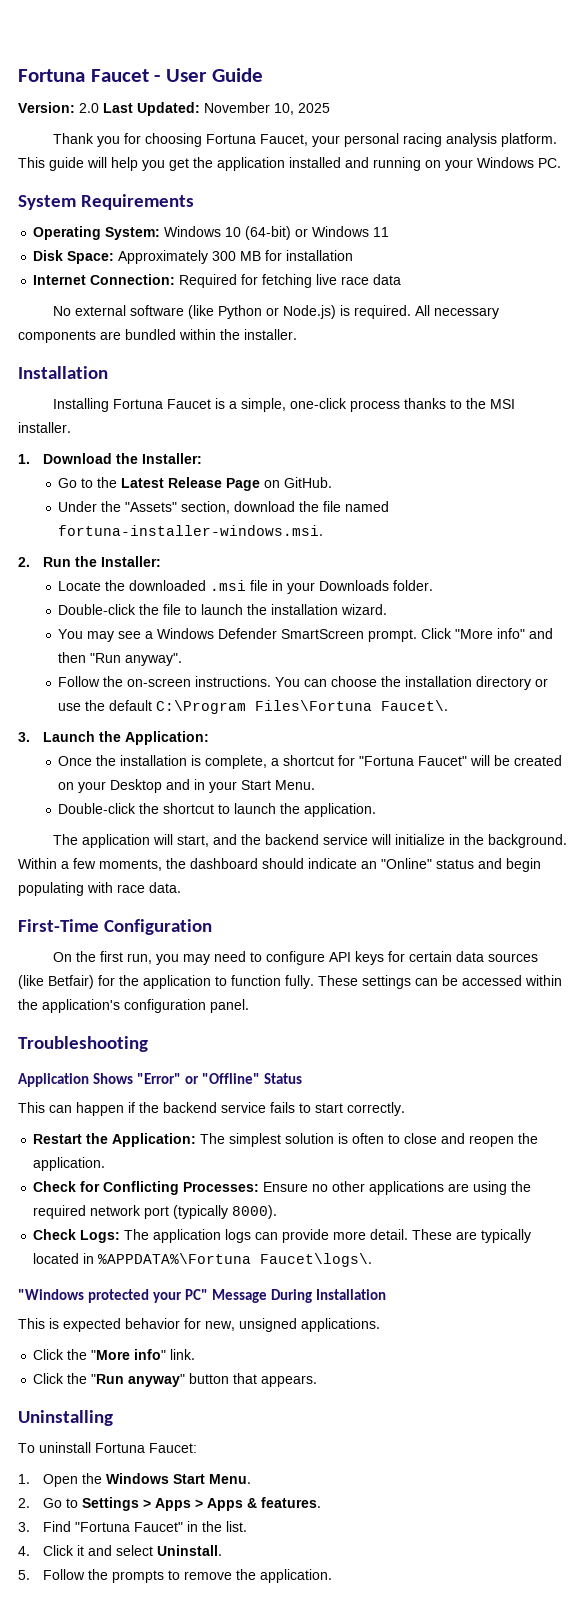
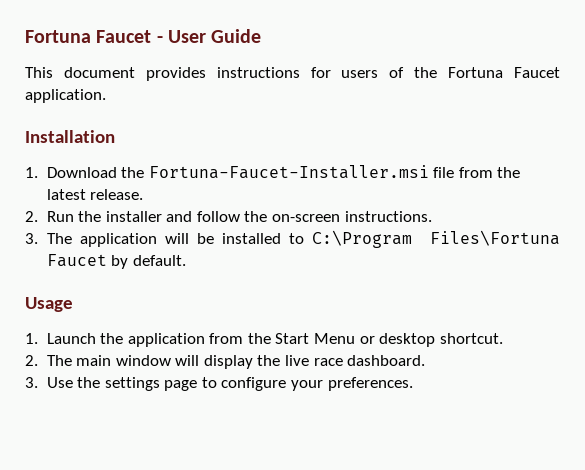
- Version: 2.0 Last Updated: November 10, 2025
- Thank you for choosing Fortuna Faucet, your personal racing analysis platform. This guide will help you get the application installed and running on your Windows PC.
- System Requirements
- Operating System: Windows 10 (64-bit) or Windows 11
- Disk Space: Approximately 300 MB for installation
- Internet Connection: Required for fetching live race data
- No external software (like Python or Node.js) is required. All necessary components are bundled within the installer.
+ This document provides instructions for users of the Fortuna Faucet application.
  Installation
- Installing Fortuna Faucet is a simple, one-click process thanks to the MSI installer.
- 1. Download the Installer:
- Go to the Latest Release Page on GitHub.
- Under the "Assets" section, download the file named fortuna-installer-windows.msi.
- 2. Run the Installer:
- Locate the downloaded .msi file in your Downloads folder.
- Double-click the file to launch the installation wizard.
- You may see a Windows Defender SmartScreen prompt. Click "More info" and then "Run anyway".
- Follow the on-screen instructions. You can choose the installation directory or use the default C:\Program Files\Fortuna Faucet\.
- 3. Launch the Application:
- Once the installation is complete, a shortcut for "Fortuna Faucet" will be created on your Desktop and in your Start Menu.
- Double-click the shortcut to launch the application.
- The application will start, and the backend service will initialize in the background. Within a few moments, the dashboard should indicate an "Online" status and begin populating with race data.
- First-Time Configuration
- On the first run, you may need to configure API keys for certain data sources (like Betfair) for the application to function fully. These settings can be accessed within the application's configuration panel.
- Troubleshooting
- Application Shows "Error" or "Offline" Status
- This can happen if the backend service fails to start correctly.
- Restart the Application: The simplest solution is often to close and reopen the application.
- Check for Conflicting Processes: Ensure no other applications are using the required network port (typically 8000).
- Check Logs: The application logs can provide more detail. These are typically located in %APPDATA%\Fortuna Faucet\logs\.
- "Windows protected your PC" Message During Installation
- This is expected behavior for new, unsigned applications.
- Click the "More info" link.
- Click the "Run anyway" button that appears.
- Uninstalling
- To uninstall Fortuna Faucet:
- 1. Open the Windows Start Menu.
- 2. Go to Settings > Apps > Apps & features.
- 3. Find "Fortuna Faucet" in the list.
- 4. Click it and select Uninstall.
- 5. Follow the prompts to remove the application.
+ 1. Download the Fortuna-Faucet-Installer.msi file from the latest release.
+ 2. Run the installer and follow the on-screen instructions.
+ 3. The application will be installed to C:\Program Files\Fortuna Faucet by default.
+ Usage
+ 1. Launch the application from the Start Menu or desktop shortcut.
+ 2. The main window will display the live race dashboard.
+ 3. Use the settings page to configure your preferences.

